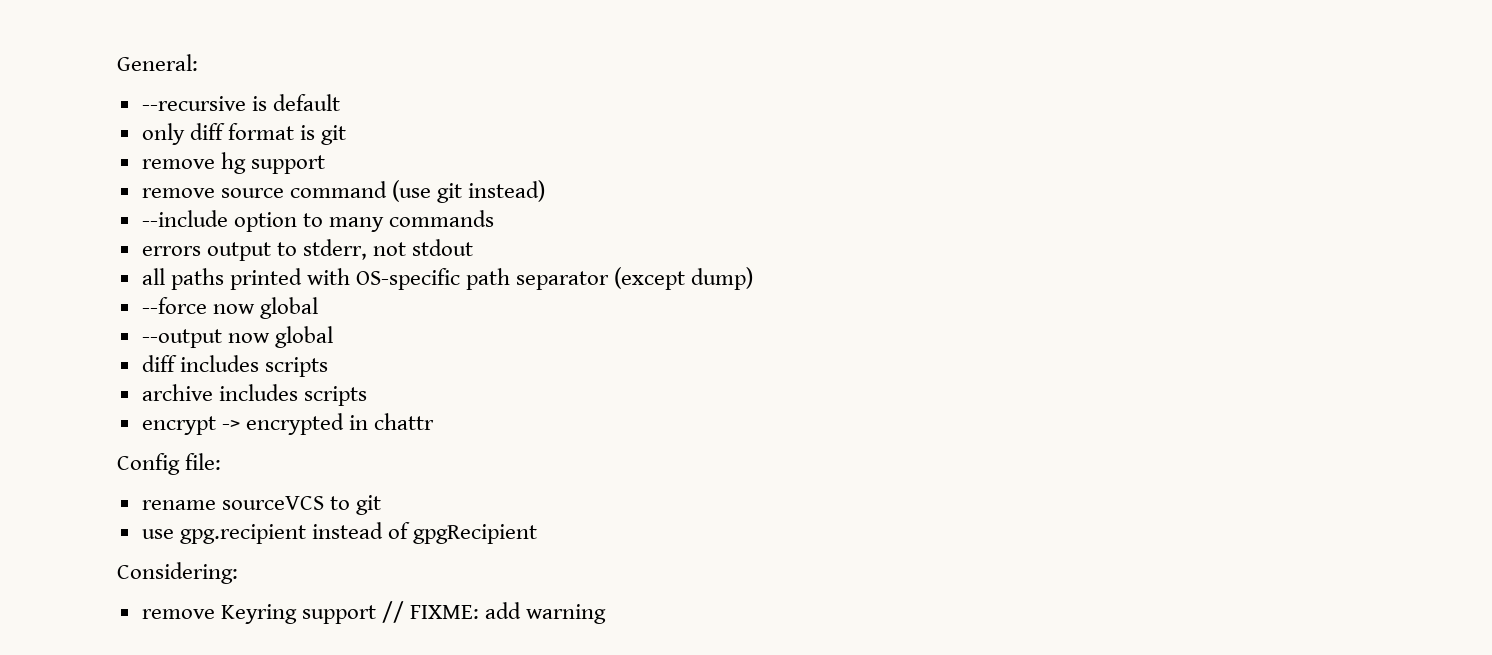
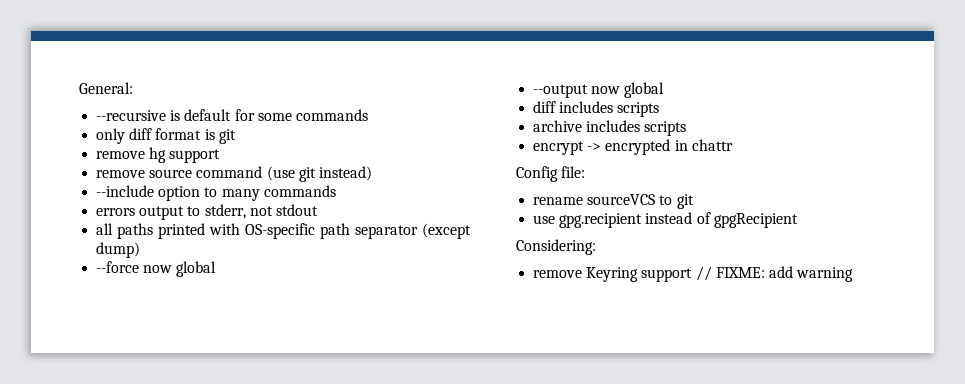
- --recursive is default
+ --recursive is default for some commands

